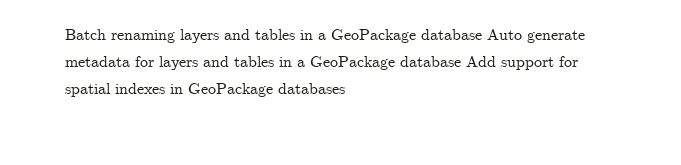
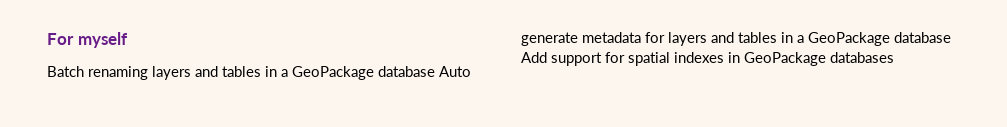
+ For myself

